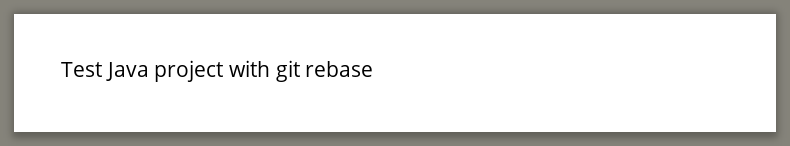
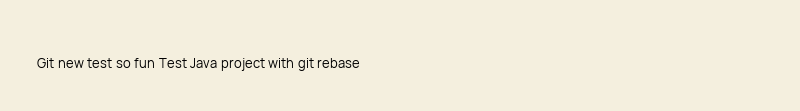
- Test Java project with git rebase
+ Git new test so fun Test Java project with git rebase

